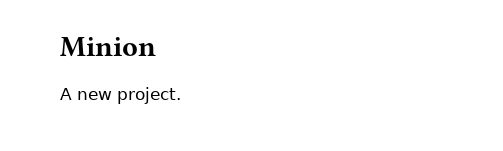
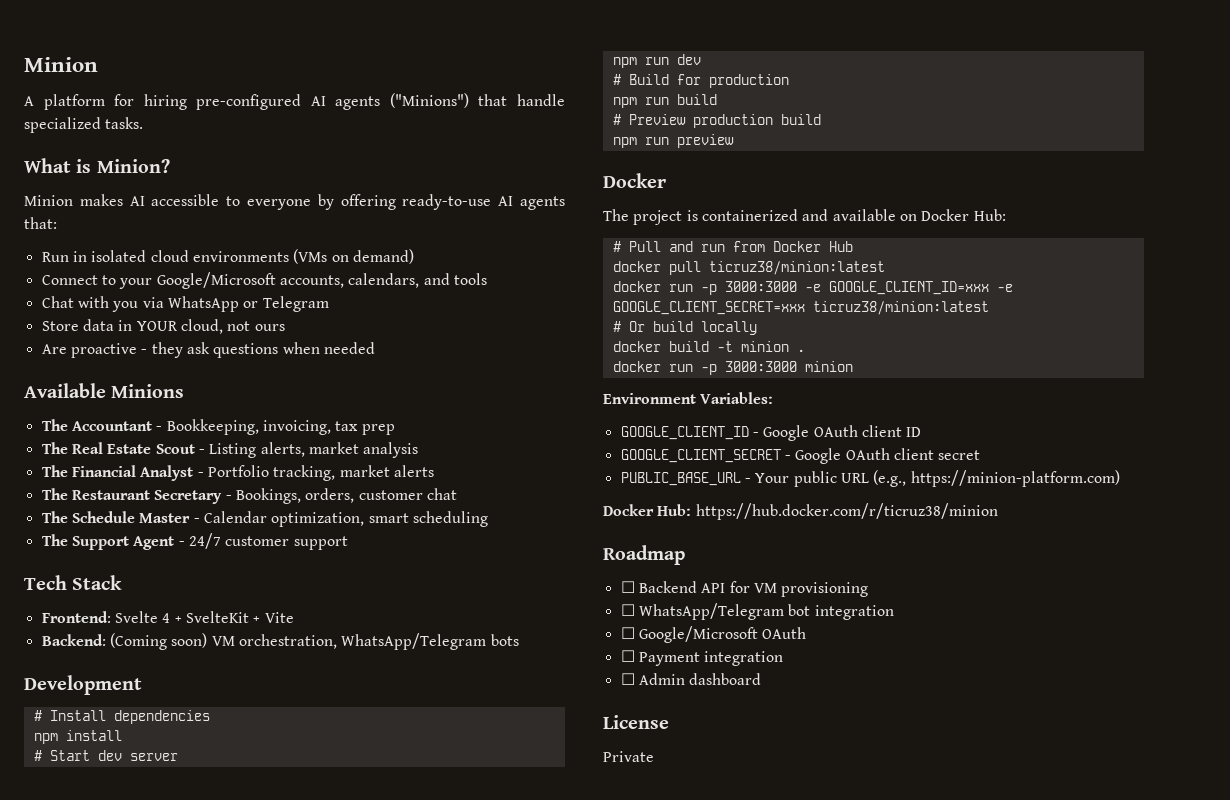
- A new project.
+ A platform for hiring pre-configured AI agents ("Minions") that handle specialized tasks.
+ What is Minion?
+ Minion makes AI accessible to everyone by offering ready-to-use AI agents that:
+ Run in isolated cloud environments (VMs on demand)
+ Connect to your Google/Microsoft accounts, calendars, and tools
+ Chat with you via WhatsApp or Telegram
+ Store data in YOUR cloud, not ours
+ Are proactive - they ask questions when needed
+ Available Minions
+ The Accountant - Bookkeeping, invoicing, tax prep
+ The Real Estate Scout - Listing alerts, market analysis
+ The Financial Analyst - Portfolio tracking, market alerts
+ The Restaurant Secretary - Bookings, orders, customer chat
+ The Schedule Master - Calendar optimization, smart scheduling
+ The Support Agent - 24/7 customer support
+ Tech Stack
+ Frontend: Svelte 4 + SvelteKit + Vite
+ Backend: (Coming soon) VM orchestration, WhatsApp/Telegram bots
+ Development
+ # Install dependencies
+ npm install
+ # Start dev server
+ npm run dev
+ # Build for production
+ npm run build
+ # Preview production build
+ npm run preview
+ Docker
+ The project is containerized and available on Docker Hub:
+ # Pull and run from Docker Hub
+ docker pull ticruz38/minion:latest
+ docker run -p 3000:3000 -e GOOGLE_CLIENT_ID=xxx -e GOOGLE_CLIENT_SECRET=xxx ticruz38/minion:latest
+ # Or build locally
+ docker build -t minion .
+ docker run -p 3000:3000 minion
+ Environment Variables:
+ GOOGLE_CLIENT_ID - Google OAuth client ID
+ GOOGLE_CLIENT_SECRET - Google OAuth client secret
+ PUBLIC_BASE_URL - Your public URL (e.g., https://minion-platform.com)
+ Docker Hub: https://hub.docker.com/r/ticruz38/minion
+ Roadmap
+ ☐ Backend API for VM provisioning
+ ☐ WhatsApp/Telegram bot integration
+ ☐ Google/Microsoft OAuth
+ ☐ Payment integration
+ ☐ Admin dashboard
+ License
+ Private

